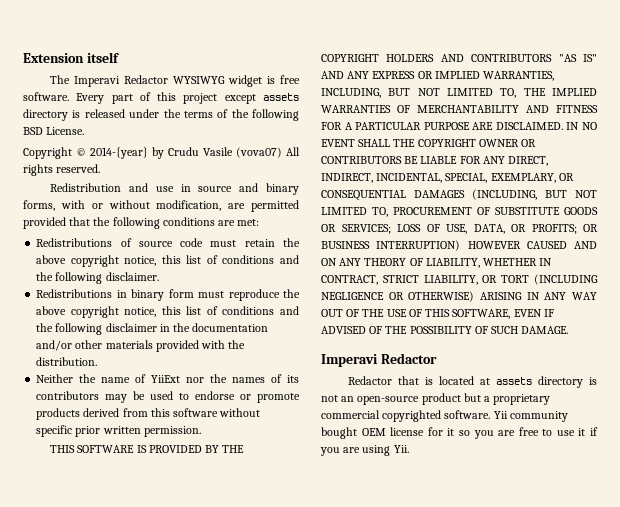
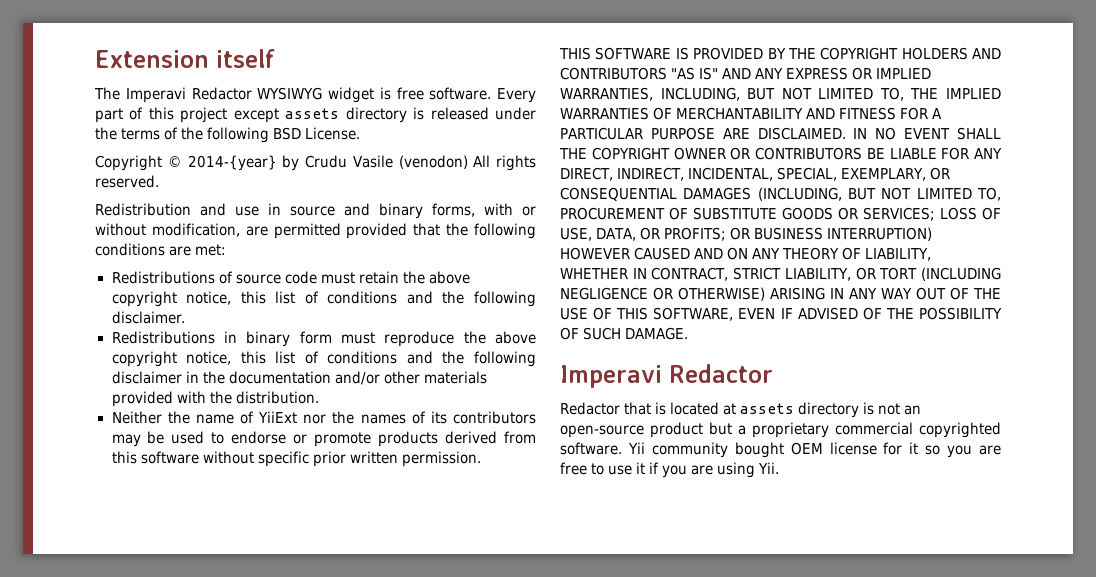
- Copyright © 2014-{year} by Crudu Vasile (vova07) All rights reserved.
+ Copyright © 2014-{year} by Crudu Vasile (venodon) All rights reserved.

